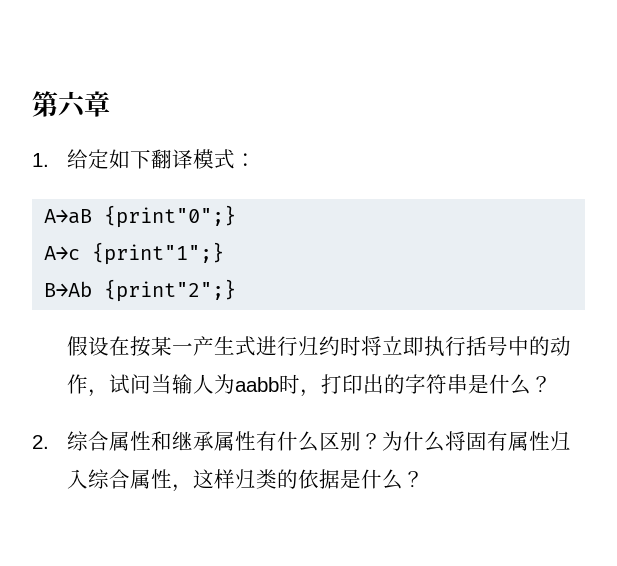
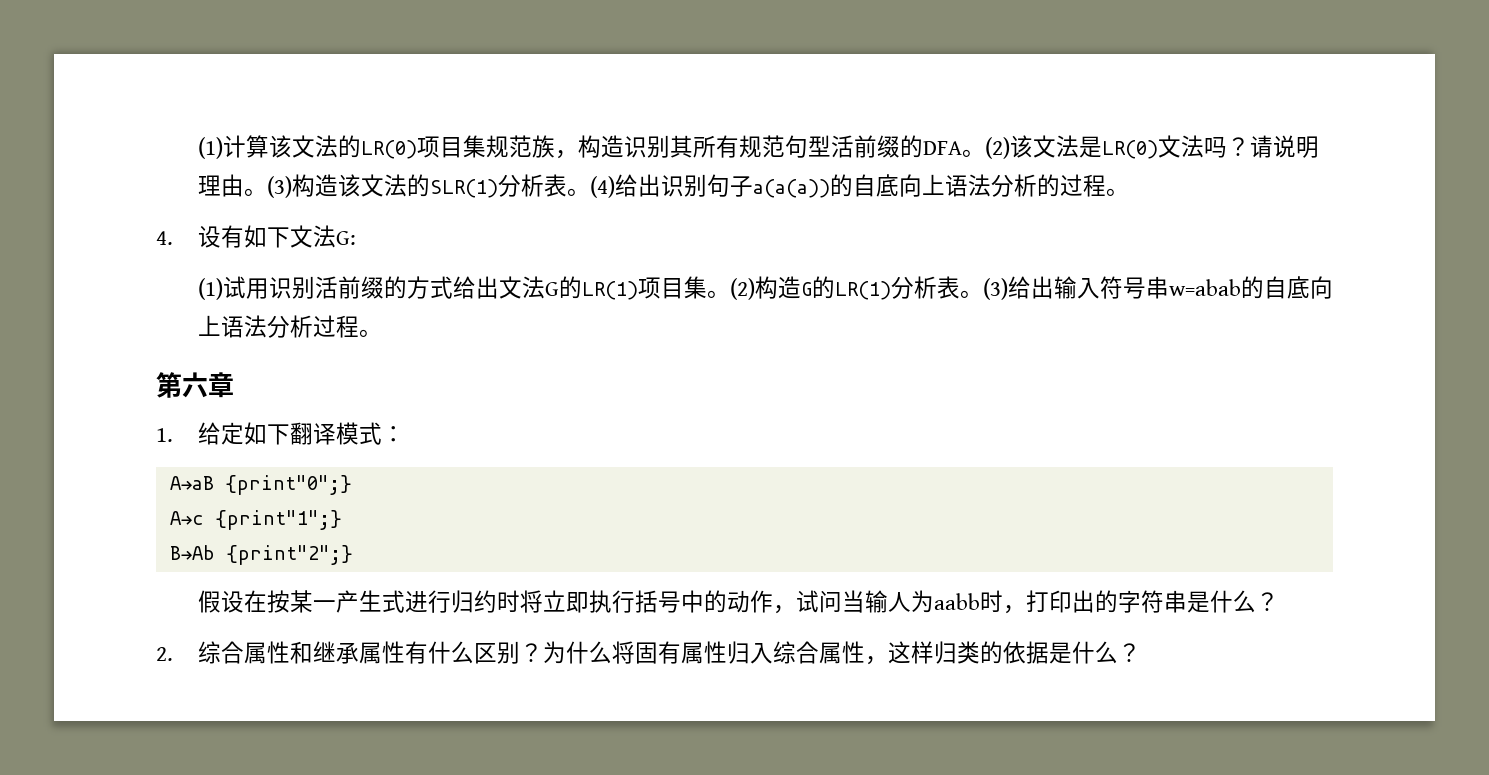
+ (1)计算该文法的LR(0)项目集规范族，构造识别其所有规范句型活前缀的DFA。(2)该文法是LR(0)文法吗？请说明理由。(3)构造该文法的SLR(1)分析表。(4)给出识别句子a(a(a))的自底向上语法分析的过程。
+ 4.设有如下文法G:
+ (1)试用识别活前缀的方式给出文法G的LR(1)项目集。(2)构造G的LR(1)分析表。(3)给出输入符号串w=abab的自底向上语法分析过程。

